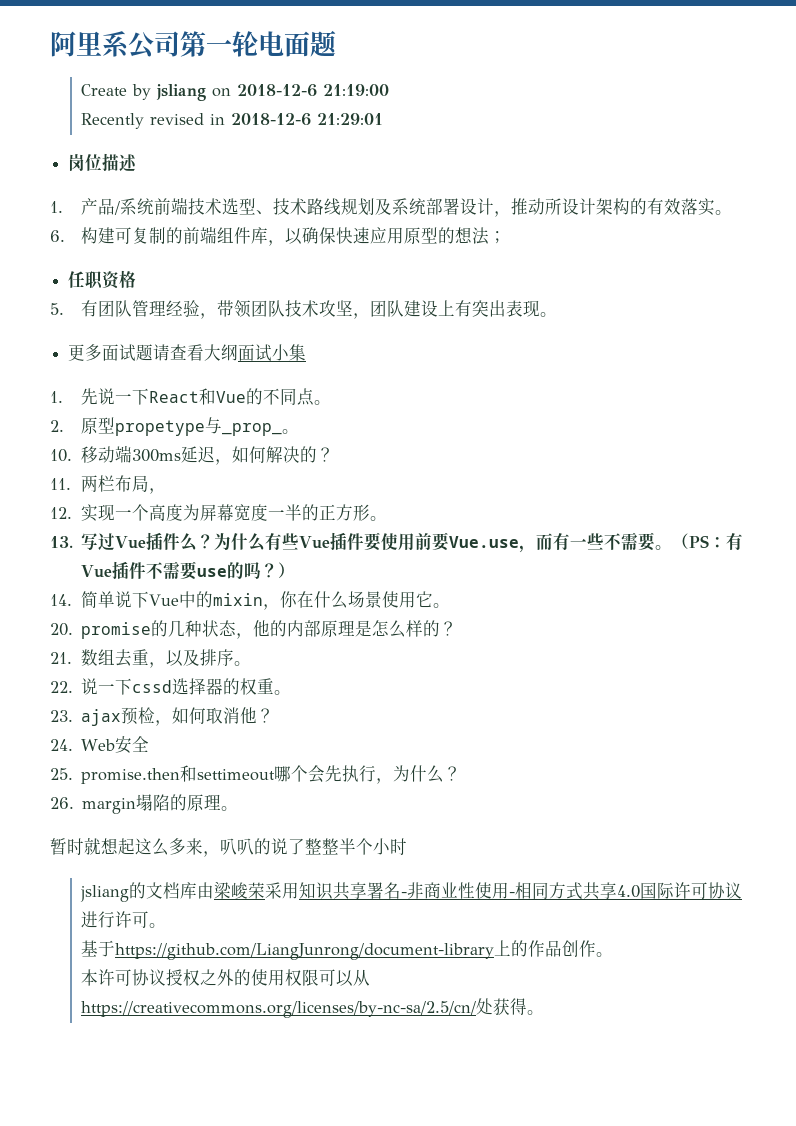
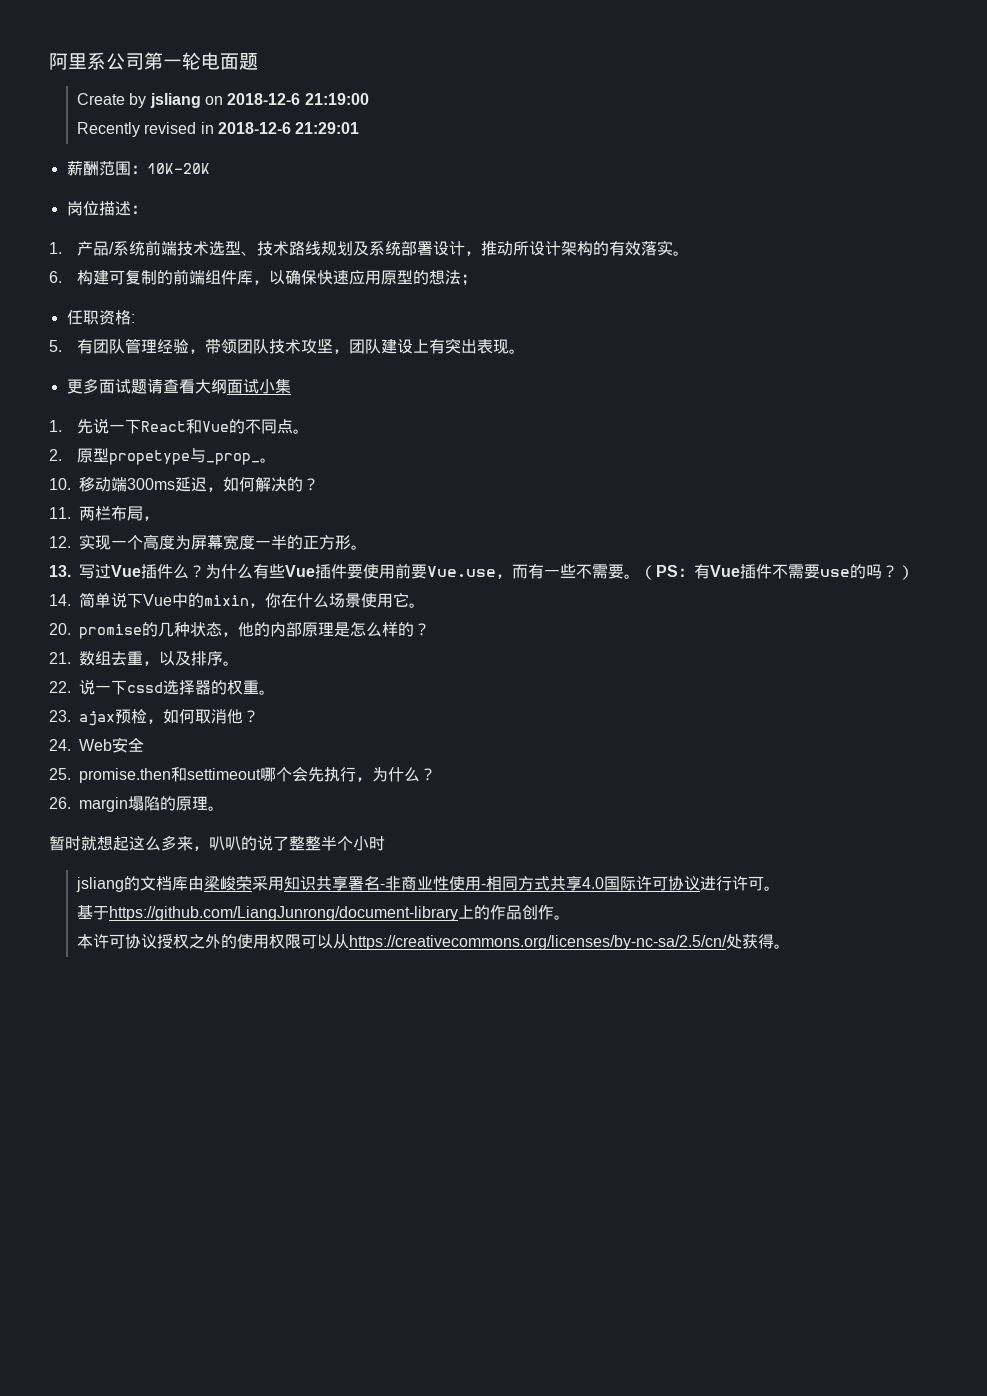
+ 薪酬范围：10K-20K
- 岗位描述
+ 岗位描述：
- 任职资格
+ 任职资格:

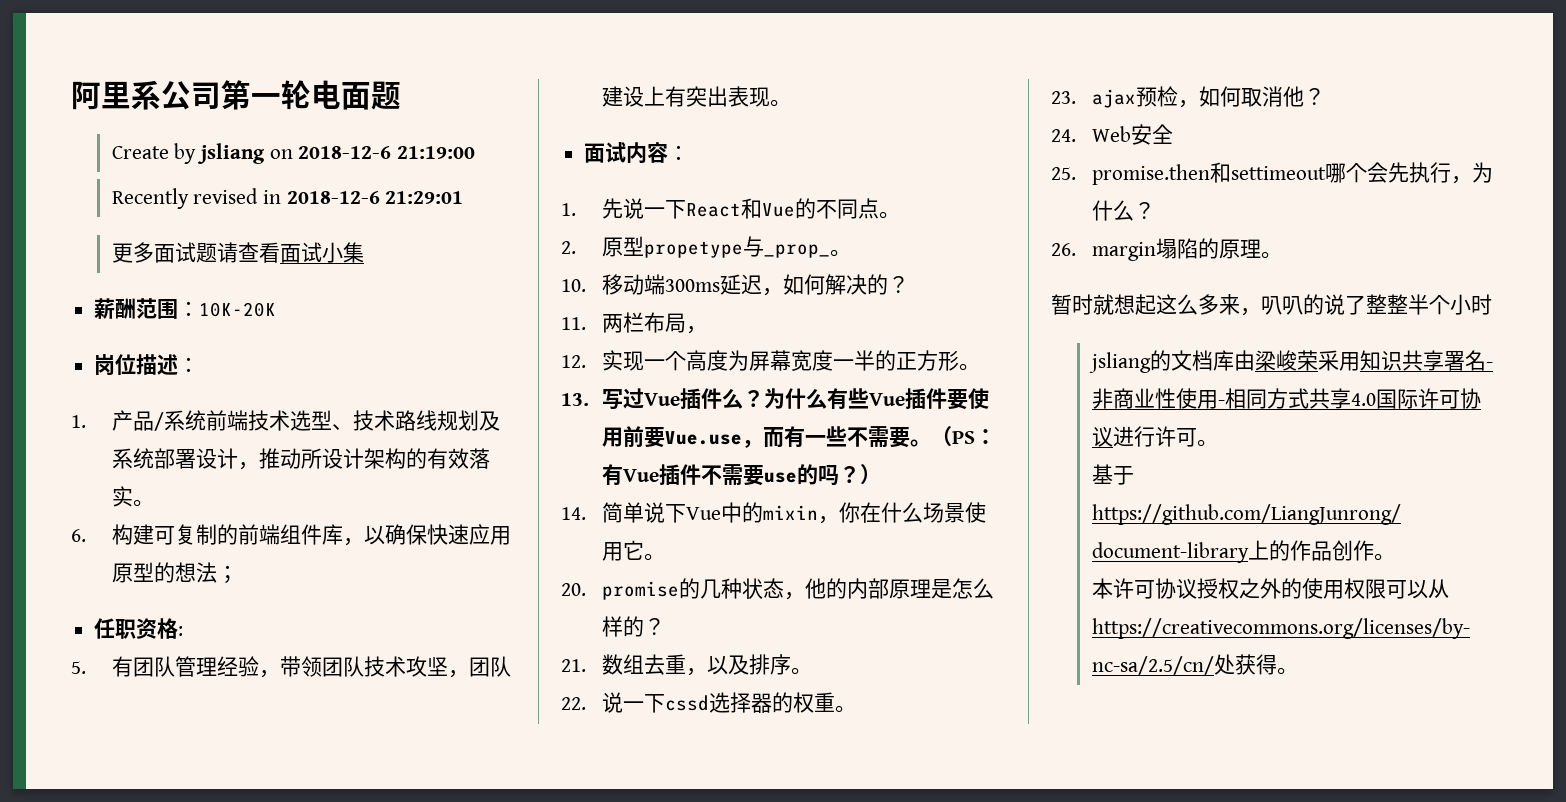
+ 更多面试题请查看面试小集
- 更多面试题请查看大纲面试小集
+ 面试内容：

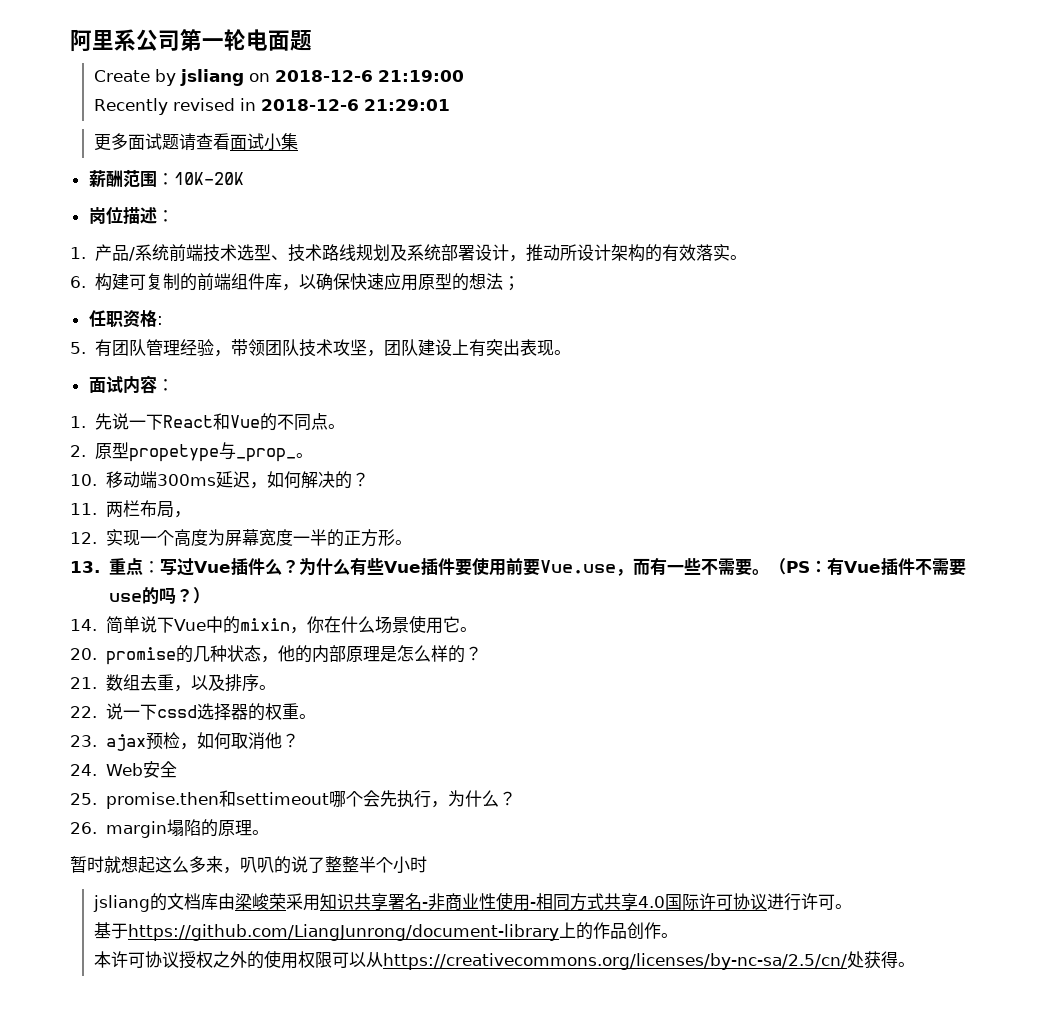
- 13.写过Vue插件么？
+ 13.重点：写过Vue插件么？

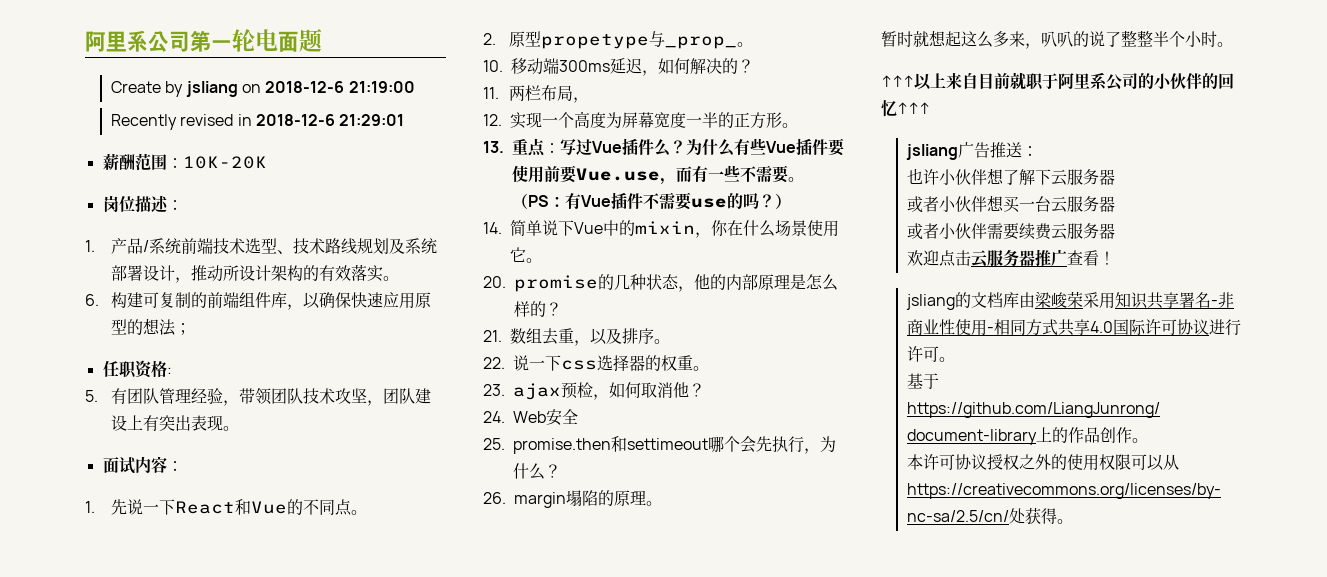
- 更多面试题请查看面试小集
- 22.说一下cssd选择器的权重。
+ 22.说一下css选择器的权重。
- 暂时就想起这么多来，叭叭的说了整整半个小时
+ 暂时就想起这么多来，叭叭的说了整整半个小时。
+ ↑↑↑以上来自目前就职于阿里系公司的小伙伴的回忆↑↑↑
+ jsliang广告推送：
+ 也许小伙伴想了解下云服务器
+ 或者小伙伴想买一台云服务器
+ 或者小伙伴需要续费云服务器
+ 欢迎点击云服务器推广查看！

